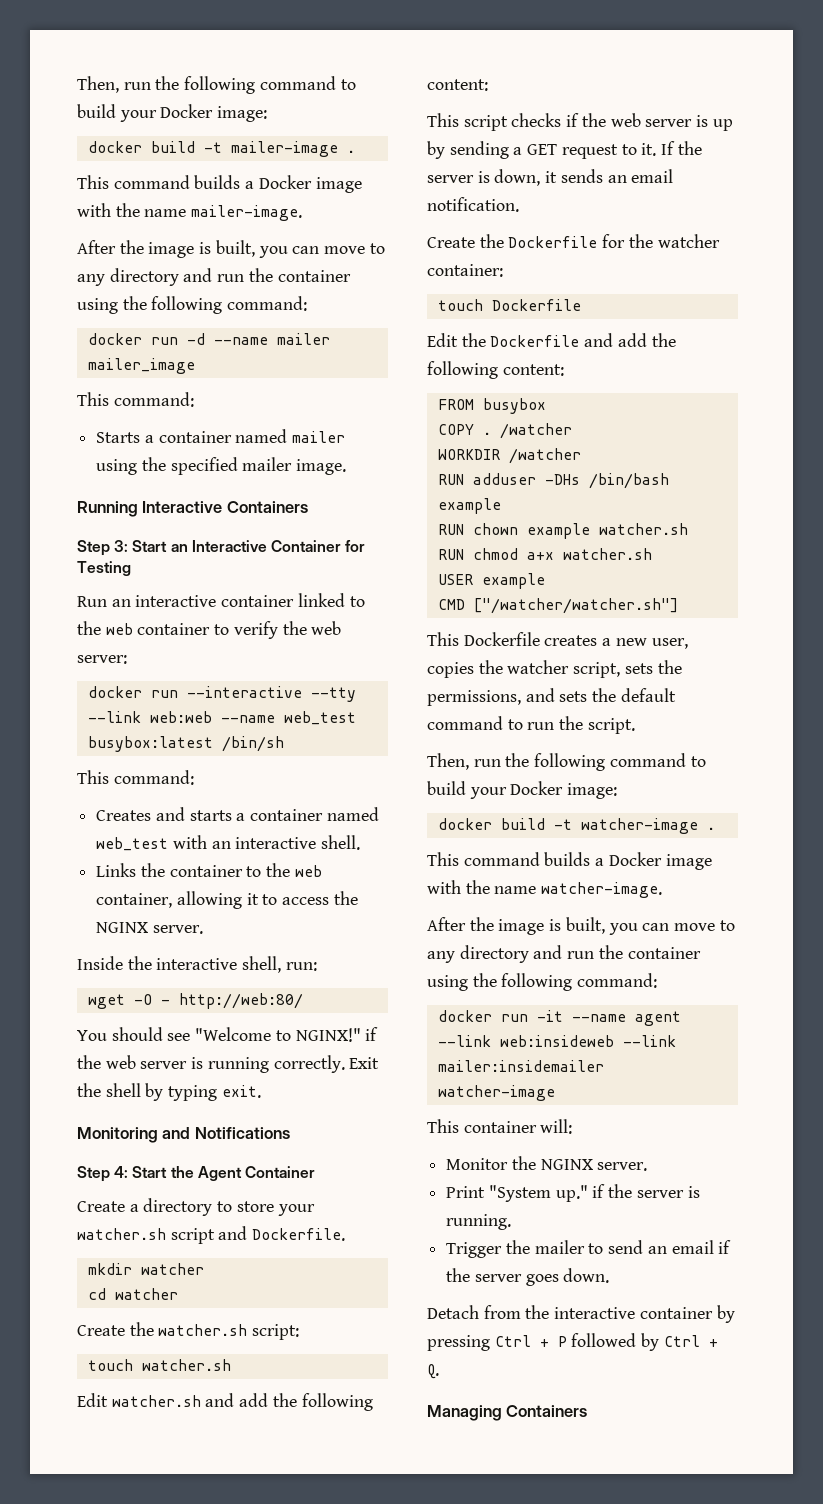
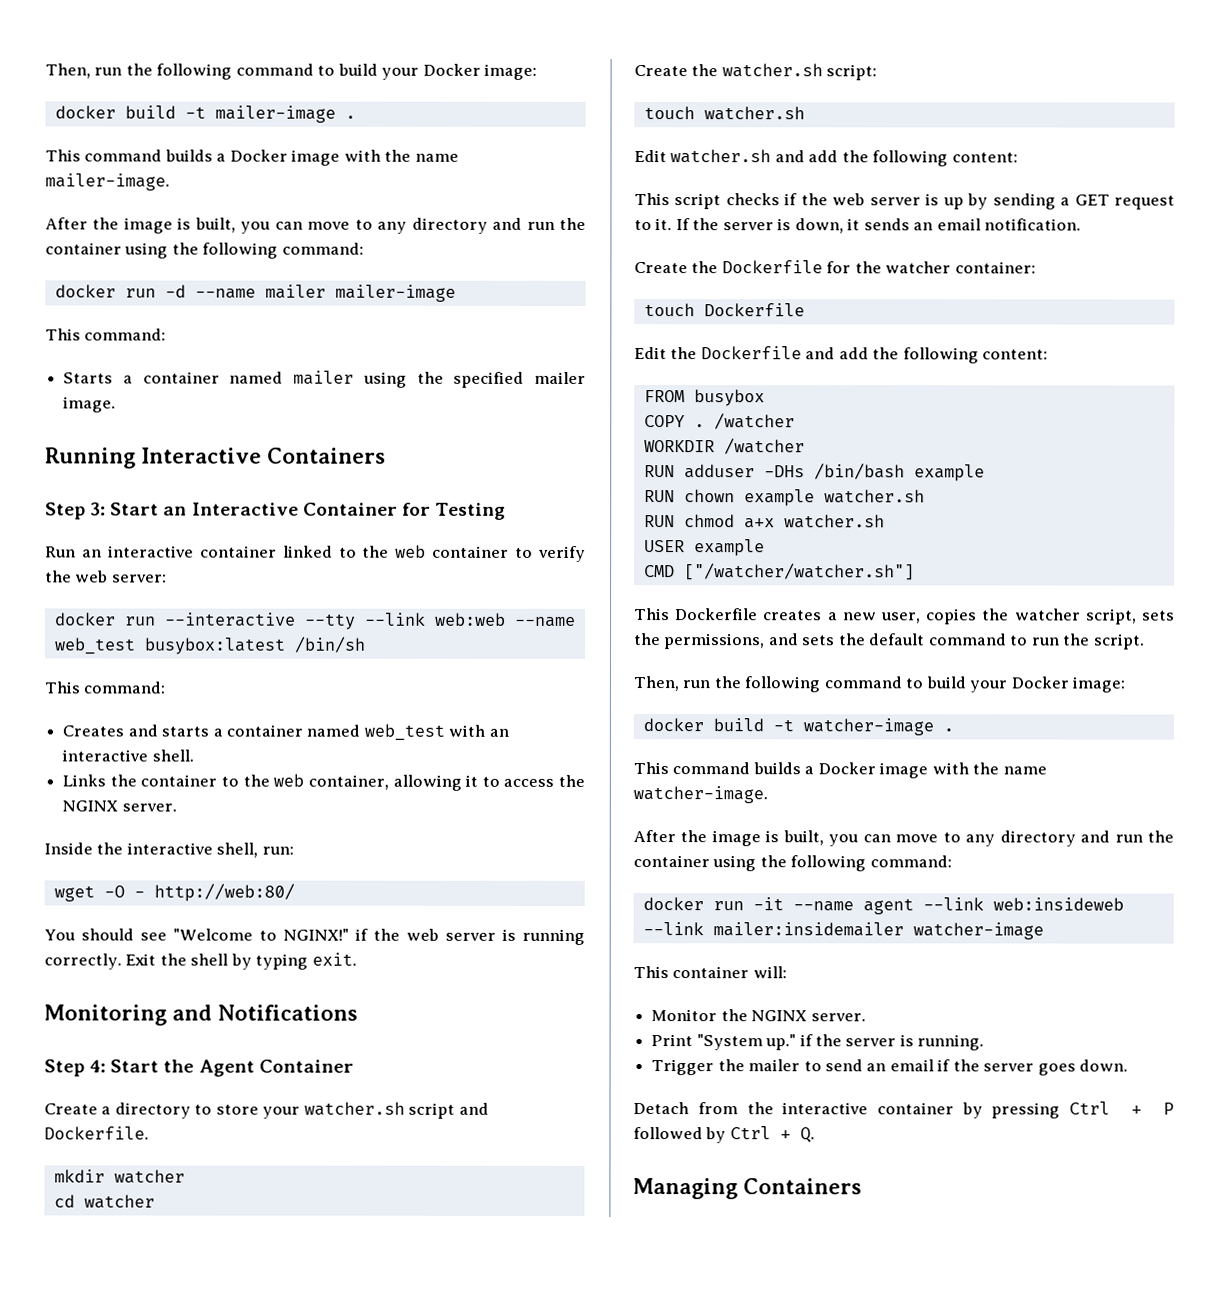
- docker run -d --name mailer mailer_image
+ docker run -d --name mailer mailer-image

